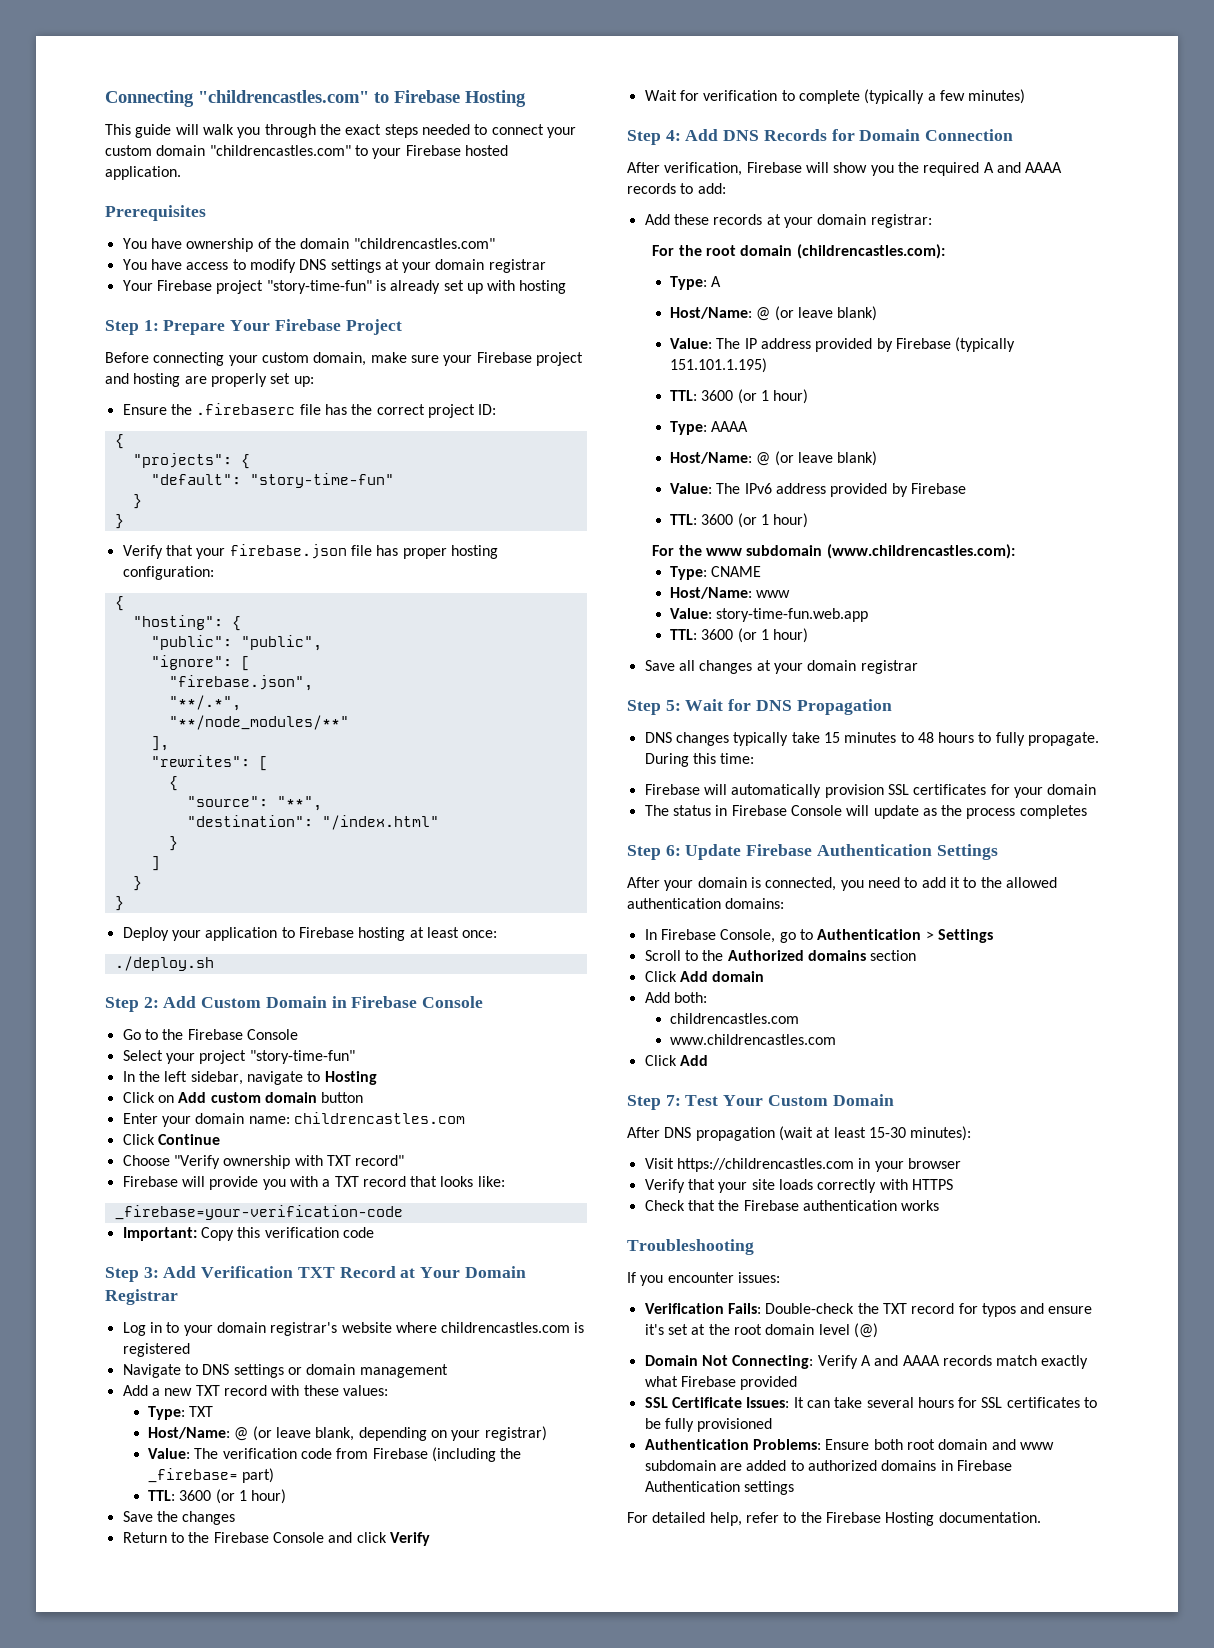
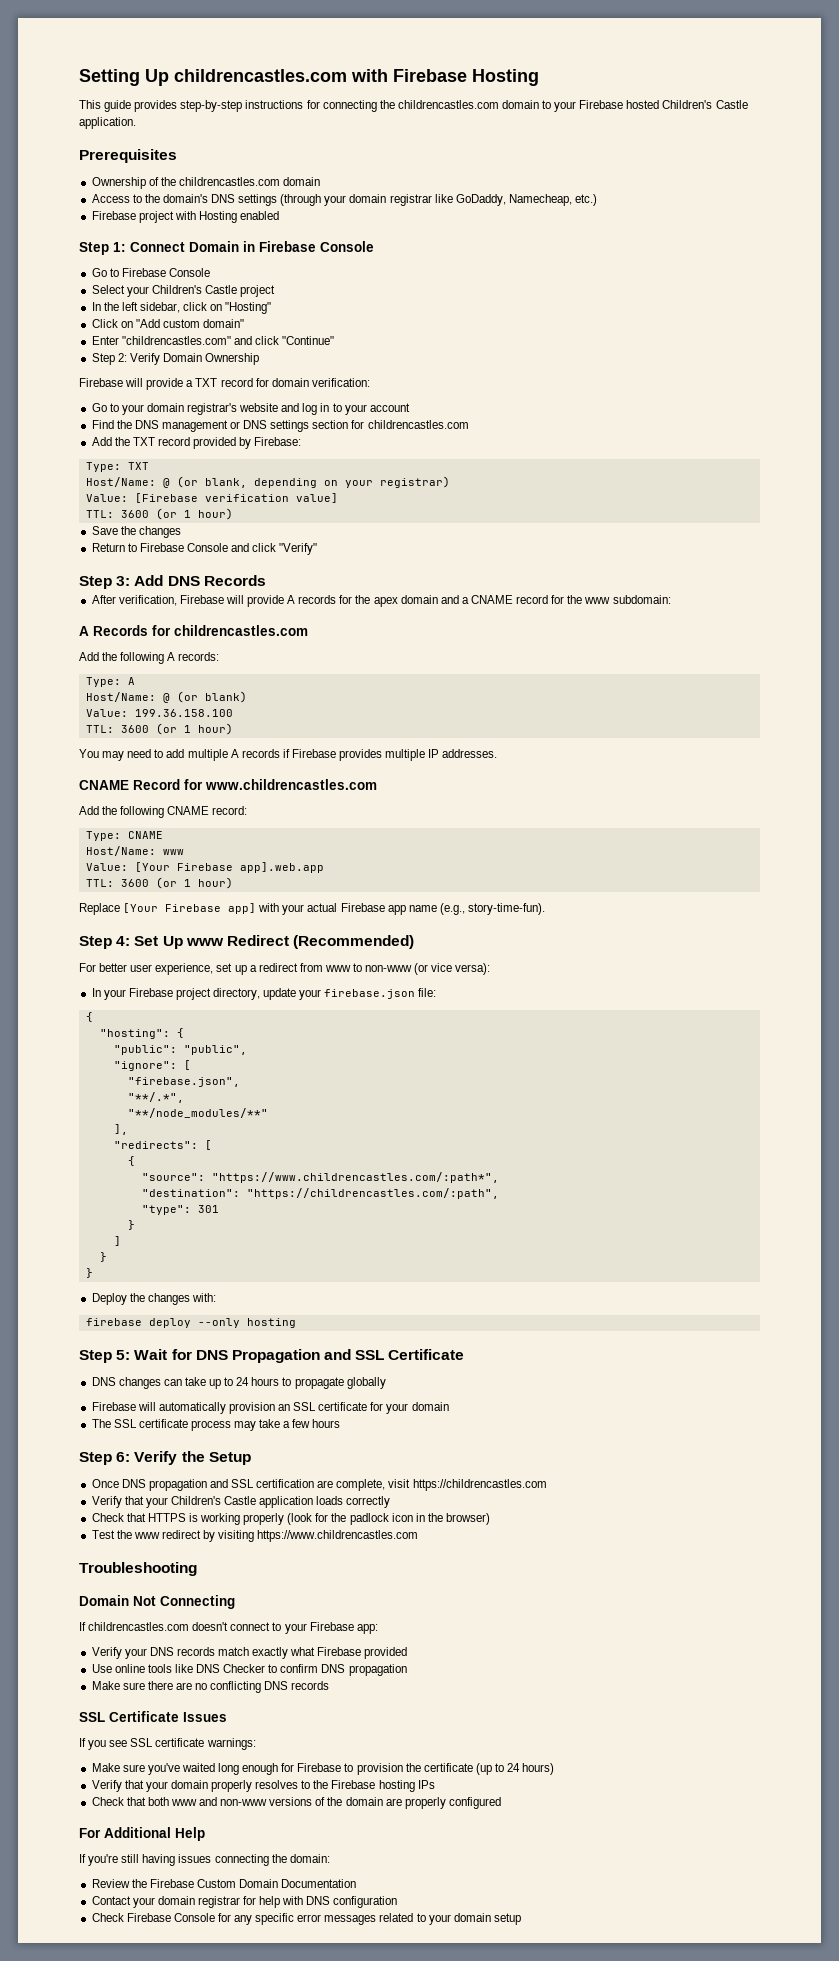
- Connecting "childrencastles.com" to Firebase Hosting
+ Setting Up childrencastles.com with Firebase Hosting
- This guide will walk you through the exact steps needed to connect your custom domain "childrencastles.com" to your Firebase hosted application.
+ This guide provides step-by-step instructions for connecting the childrencastles.com domain to your Firebase hosted Children's Castle application.
- You have ownership of the domain "childrencastles.com"
- You have access to modify DNS settings at your domain registrar
- Your Firebase project "story-time-fun" is already set up with hosting
- Step 1: Prepare Your Firebase Project
- Before connecting your custom domain, make sure your Firebase project and hosting are properly set up:
- Ensure the .firebaserc file has the correct project ID:
- {
- "projects": {
- "default": "story-time-fun"
- }
- }
- Verify that your firebase.json file has proper hosting configuration:
+ Ownership of the childrencastles.com domain
+ Access to the domain's DNS settings (through your domain registrar like GoDaddy, Namecheap, etc.)
+ Firebase project with Hosting enabled
+ Step 1: Connect Domain in Firebase Console
+ Go to Firebase Console
+ Select your Children's Castle project
+ In the left sidebar, click on "Hosting"
+ Click on "Add custom domain"
+ Enter "childrencastles.com" and click "Continue"
+ Step 2: Verify Domain Ownership
+ Firebase will provide a TXT record for domain verification:
+ Go to your domain registrar's website and log in to your account
+ Find the DNS management or DNS settings section for childrencastles.com
+ Add the TXT record provided by Firebase:
+ Type: TXT
+ Host/Name: @ (or blank, depending on your registrar)
+ Value: [Firebase verification value]
+ TTL: 3600 (or 1 hour)
+ Save the changes
+ Return to Firebase Console and click "Verify"
+ Step 3: Add DNS Records
+ After verification, Firebase will provide A records for the apex domain and a CNAME record for the www subdomain:
+ A Records for childrencastles.com
+ Add the following A records:
+ Type: A
+ Host/Name: @ (or blank)
+ Value: 199.36.158.100
+ TTL: 3600 (or 1 hour)
+ You may need to add multiple A records if Firebase provides multiple IP addresses.
+ CNAME Record for www.childrencastles.com
+ Add the following CNAME record:
+ Type: CNAME
+ Host/Name: www
+ Value: [Your Firebase app].web.app
+ TTL: 3600 (or 1 hour)
+ Replace [Your Firebase app] with your actual Firebase app name (e.g., story-time-fun).
+ Step 4: Set Up www Redirect (Recommended)
+ For better user experience, set up a redirect from www to non-www (or vice versa):
+ In your Firebase project directory, update your firebase.json file:
- "rewrites": [
+ "redirects": [
- "source": "**",
+ "source": "https://www.childrencastles.com/:path*",
- "destination": "/index.html"
+ "destination": "https://childrencastles.com/:path",
+ "type": 301
- Deploy your application to Firebase hosting at least once:
- ./deploy.sh
- Step 2: Add Custom Domain in Firebase Console
- Go to the Firebase Console
- Select your project "story-time-fun"
- In the left sidebar, navigate to Hosting
- Click on Add custom domain button
- Enter your domain name: childrencastles.com
- Click Continue
- Choose "Verify ownership with TXT record"
- Firebase will provide you with a TXT record that looks like:
- _firebase=your-verification-code
- Important: Copy this verification code
- Step 3: Add Verification TXT Record at Your Domain Registrar
- Log in to your domain registrar's website where childrencastles.com is registered
- Navigate to DNS settings or domain management
- Add a new TXT record with these values:
- Type: TXT
- Host/Name: @ (or leave blank, depending on your registrar)
- Value: The verification code from Firebase (including the _firebase= part)
- TTL: 3600 (or 1 hour)
- Save the changes
- Return to the Firebase Console and click Verify
- Wait for verification to complete (typically a few minutes)
- Step 4: Add DNS Records for Domain Connection
- After verification, Firebase will show you the required A and AAAA records to add:
- Add these records at your domain registrar:
- For the root domain (childrencastles.com):
- Type: A
- Host/Name: @ (or leave blank)
- Value: The IP address provided by Firebase (typically 151.101.1.195)
- TTL: 3600 (or 1 hour)
- Type: AAAA
- Host/Name: @ (or leave blank)
- Value: The IPv6 address provided by Firebase
- TTL: 3600 (or 1 hour)
- For the www subdomain (www.childrencastles.com):
- Type: CNAME
- Host/Name: www
- Value: story-time-fun.web.app
- TTL: 3600 (or 1 hour)
- Save all changes at your domain registrar
+ Deploy the changes with:
+ firebase deploy --only hosting
- Step 5: Wait for DNS Propagation
+ Step 5: Wait for DNS Propagation and SSL Certificate
- DNS changes typically take 15 minutes to 48 hours to fully propagate. During this time:
+ DNS changes can take up to 24 hours to propagate globally
- Firebase will automatically provision SSL certificates for your domain
+ Firebase will automatically provision an SSL certificate for your domain
- The status in Firebase Console will update as the process completes
- Step 6: Update Firebase Authentication Settings
- After your domain is connected, you need to add it to the allowed authentication domains:
- In Firebase Console, go to Authentication > Settings
- Scroll to the Authorized domains section
- Click Add domain
- Add both:
- childrencastles.com
- www.childrencastles.com
- Click Add
- Step 7: Test Your Custom Domain
- After DNS propagation (wait at least 15-30 minutes):
- Visit https://childrencastles.com in your browser
- Verify that your site loads correctly with HTTPS
- Check that the Firebase authentication works
+ The SSL certificate process may take a few hours
+ Step 6: Verify the Setup
+ Once DNS propagation and SSL certification are complete, visit https://childrencastles.com
+ Verify that your Children's Castle application loads correctly
+ Check that HTTPS is working properly (look for the padlock icon in the browser)
+ Test the www redirect by visiting https://www.childrencastles.com
  Troubleshooting
- If you encounter issues:
- Verification Fails: Double-check the TXT record for typos and ensure it's set at the root domain level (@)
- Domain Not Connecting: Verify A and AAAA records match exactly what Firebase provided
+ Domain Not Connecting
+ If childrencastles.com doesn't connect to your Firebase app:
+ Verify your DNS records match exactly what Firebase provided
- SSL Certificate Issues: It can take several hours for SSL certificates to be fully provisioned
- Authentication Problems: Ensure both root domain and www subdomain are added to authorized domains in Firebase Authentication settings
- For detailed help, refer to the Firebase Hosting documentation.
+ Use online tools like DNS Checker to confirm DNS propagation
+ Make sure there are no conflicting DNS records
+ SSL Certificate Issues
+ If you see SSL certificate warnings:
+ Make sure you've waited long enough for Firebase to provision the certificate (up to 24 hours)
+ Verify that your domain properly resolves to the Firebase hosting IPs
+ Check that both www and non-www versions of the domain are properly configured
+ For Additional Help
+ If you're still having issues connecting the domain:
+ Review the Firebase Custom Domain Documentation
+ Contact your domain registrar for help with DNS configuration
+ Check Firebase Console for any specific error messages related to your domain setup

